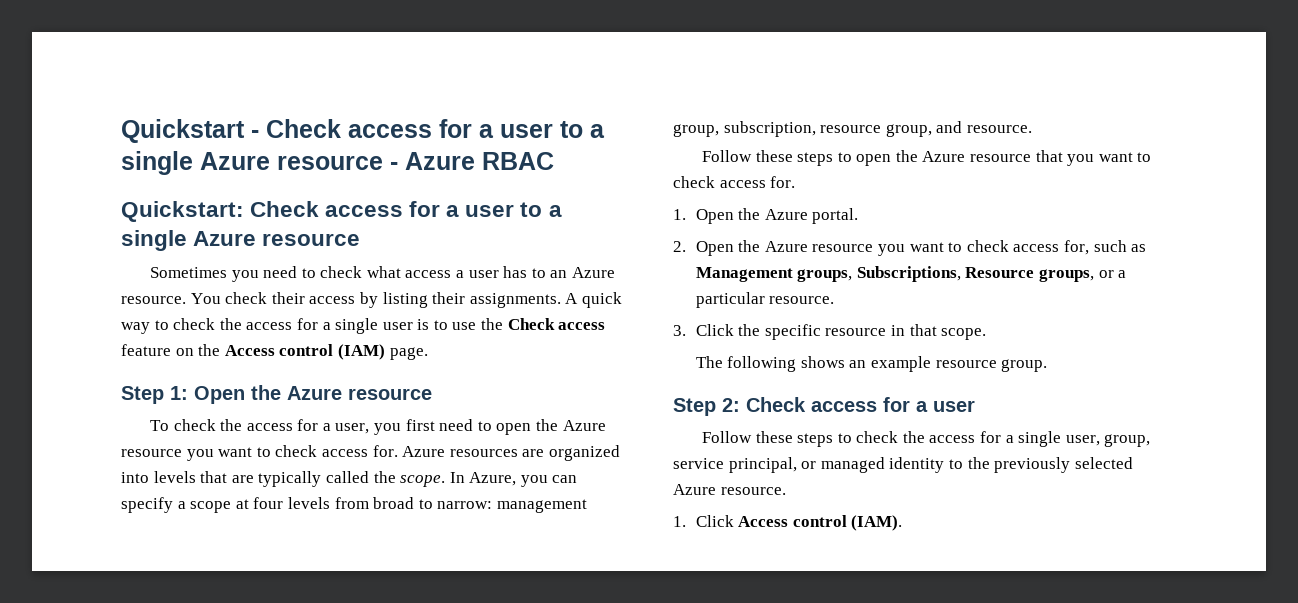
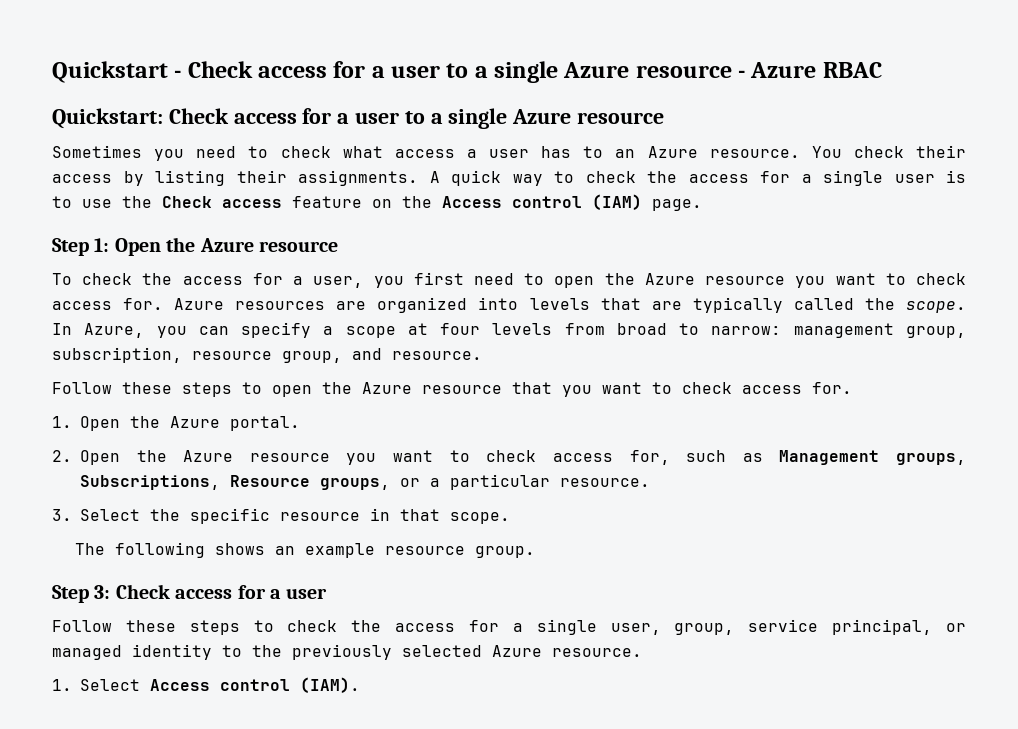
- 3. Click the specific resource in that scope.
+ 3. Select the specific resource in that scope.
- Step 2: Check access for a user
+ Step 3: Check access for a user
- 1. Click Access control (IAM).
+ 1. Select Access control (IAM).

